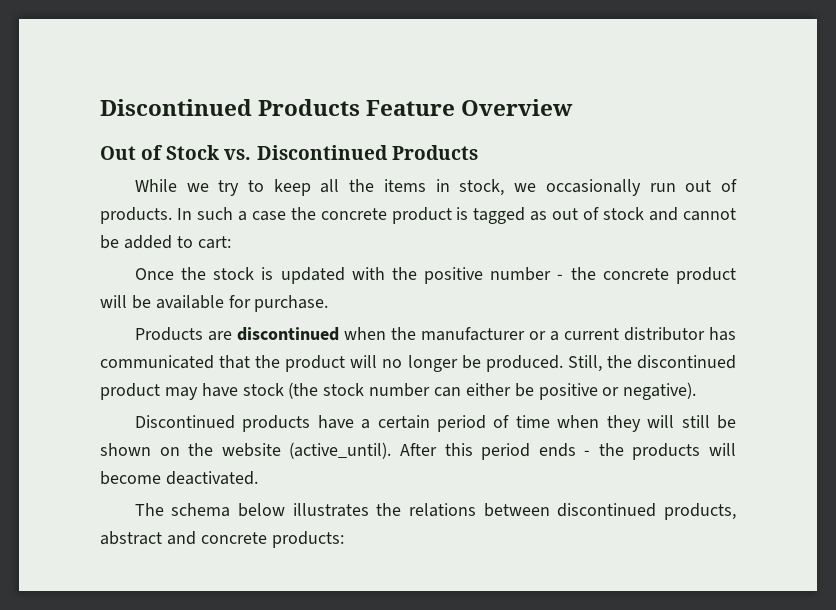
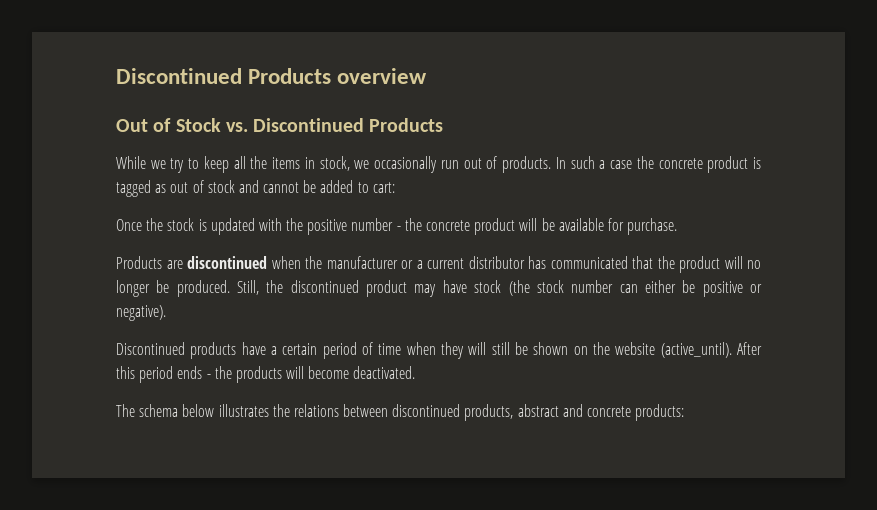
- Discontinued Products Feature Overview
+ Discontinued Products overview

